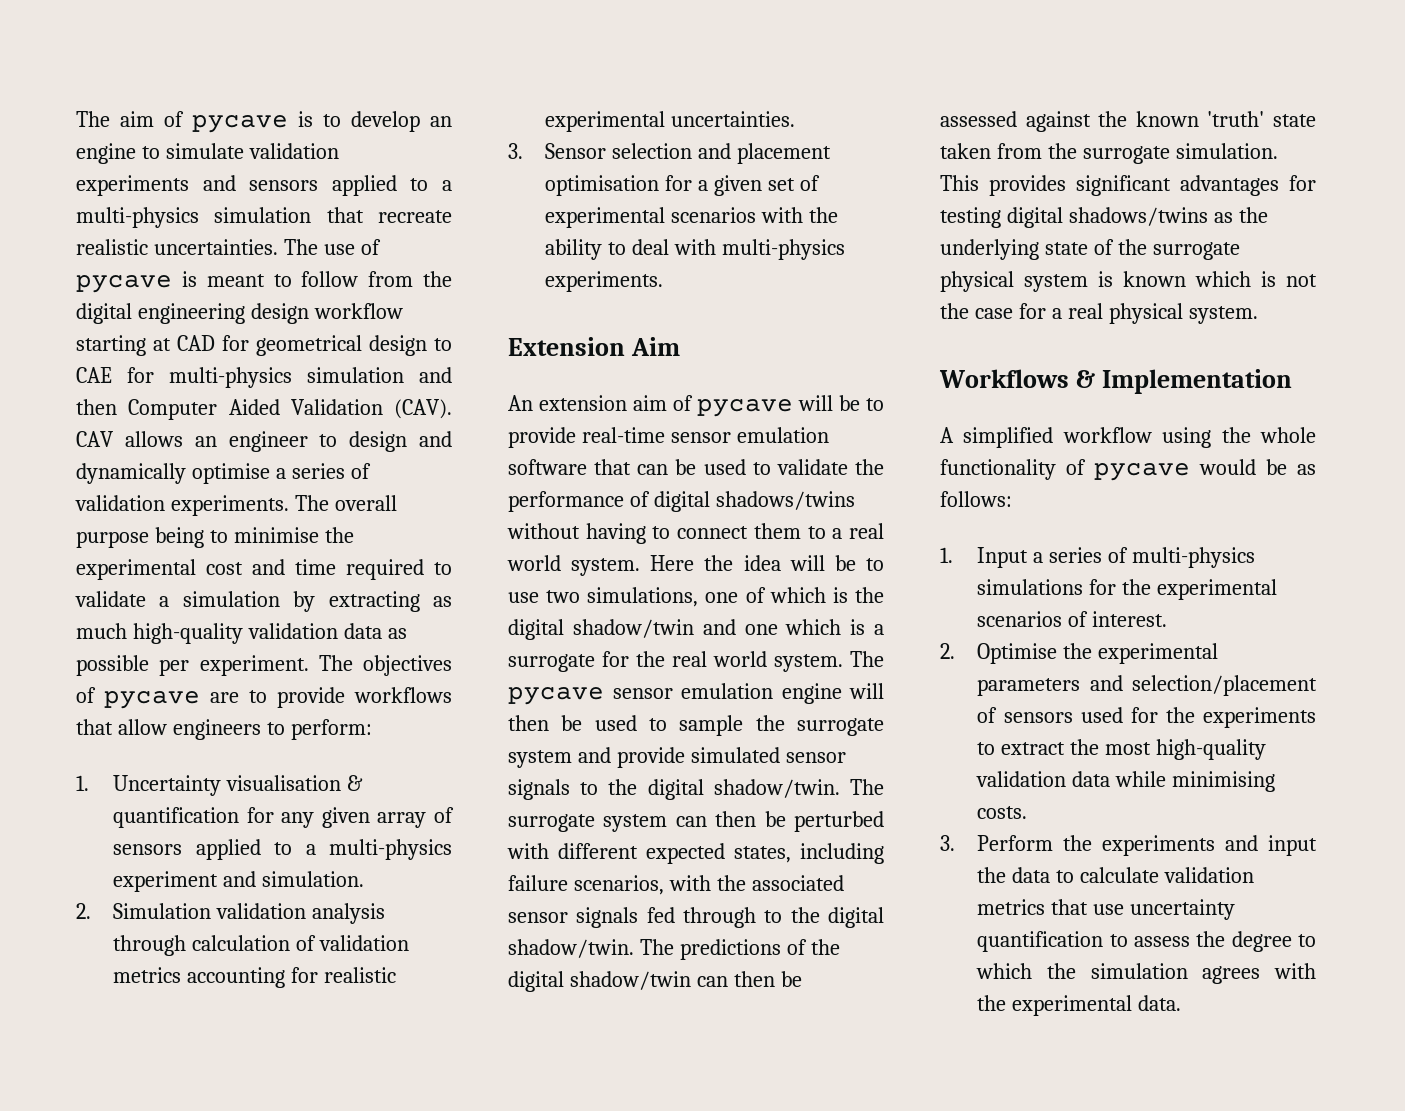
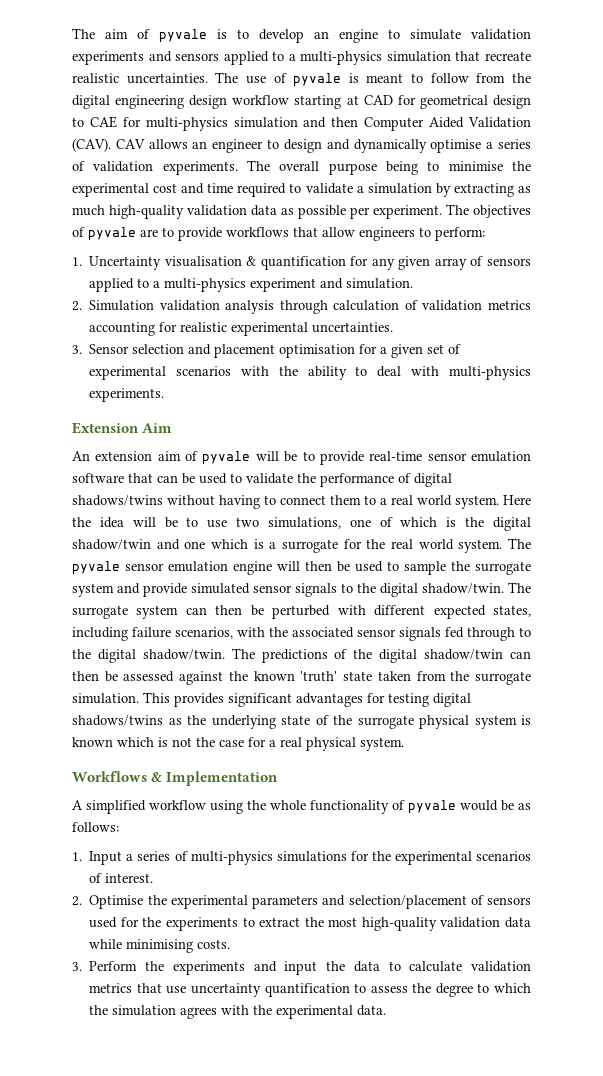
- The aim of pycave is to develop an engine to simulate validation experiments and sensors applied to a multi-physics simulation that recreate realistic uncertainties.
+ The aim of pyvale is to develop an engine to simulate validation experiments and sensors applied to a multi-physics simulation that recreate realistic uncertainties.
- The use of pycave is meant to follow from the digital engineering design workflow starting at CAD for geometrical design to CAE for multi-physics simulation and then Computer Aided Validation (CAV).
+ The use of pyvale is meant to follow from the digital engineering design workflow starting at CAD for geometrical design to CAE for multi-physics simulation and then Computer Aided Validation (CAV).
- The objectives of pycave are to provide workflows that allow engineers to perform:
+ The objectives of pyvale are to provide workflows that allow engineers to perform:
- An extension aim of pycave will be to provide real-time sensor emulation software that can be used to validate the performance of digital shadows/twins without having to connect them to a real world system.
+ An extension aim of pyvale will be to provide real-time sensor emulation software that can be used to validate the performance of digital shadows/twins without having to connect them to a real world system.
- The pycave sensor emulation engine will then be used to sample the surrogate system and provide simulated sensor signals to the digital shadow/twin.
+ The pyvale sensor emulation engine will then be used to sample the surrogate system and provide simulated sensor signals to the digital shadow/twin.
- A simplified workflow using the whole functionality of pycave would be as follows:
+ A simplified workflow using the whole functionality of pyvale would be as follows:

